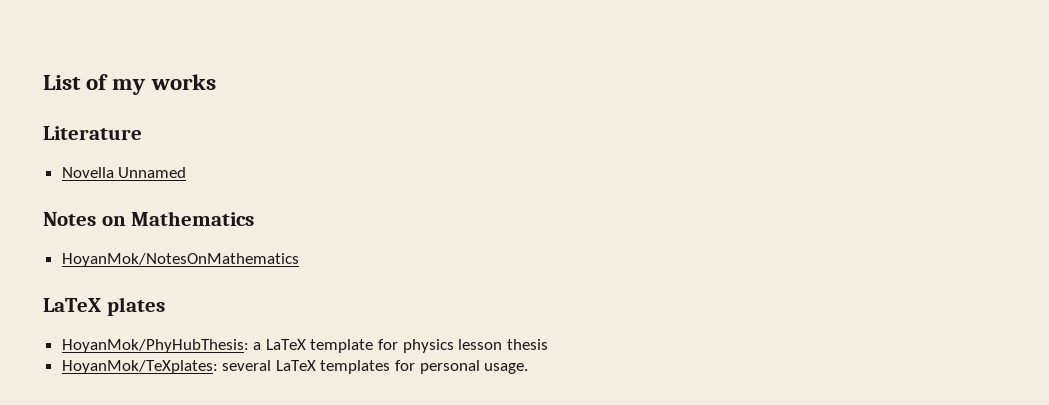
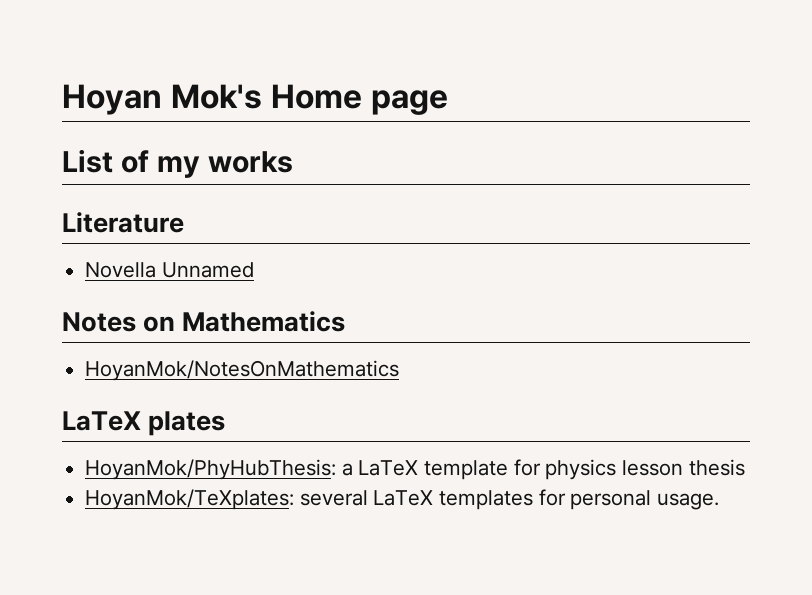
+ Hoyan Mok's Home page

